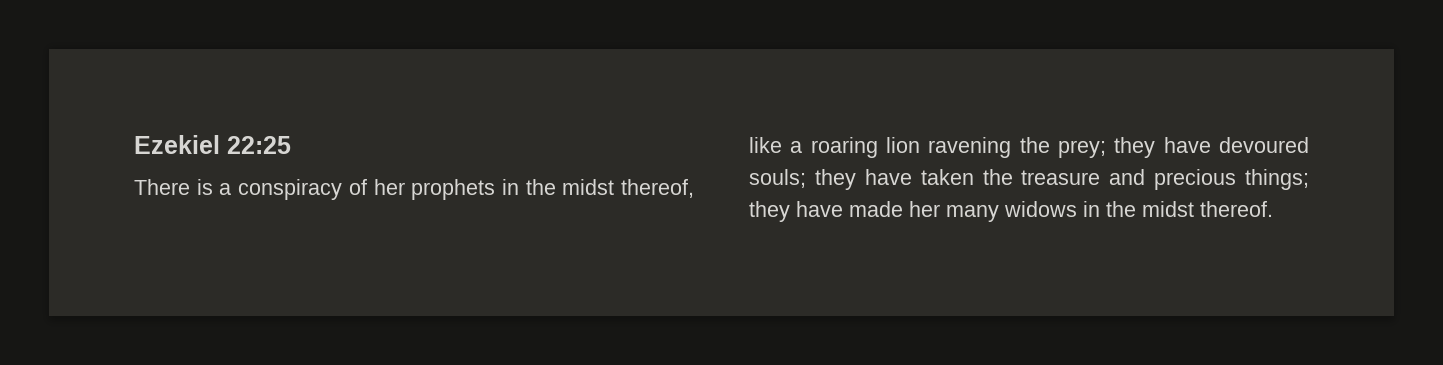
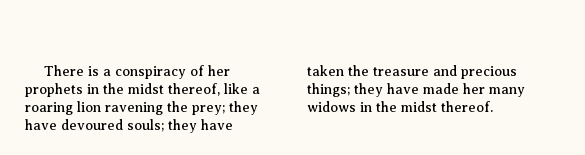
- Ezekiel 22:25

